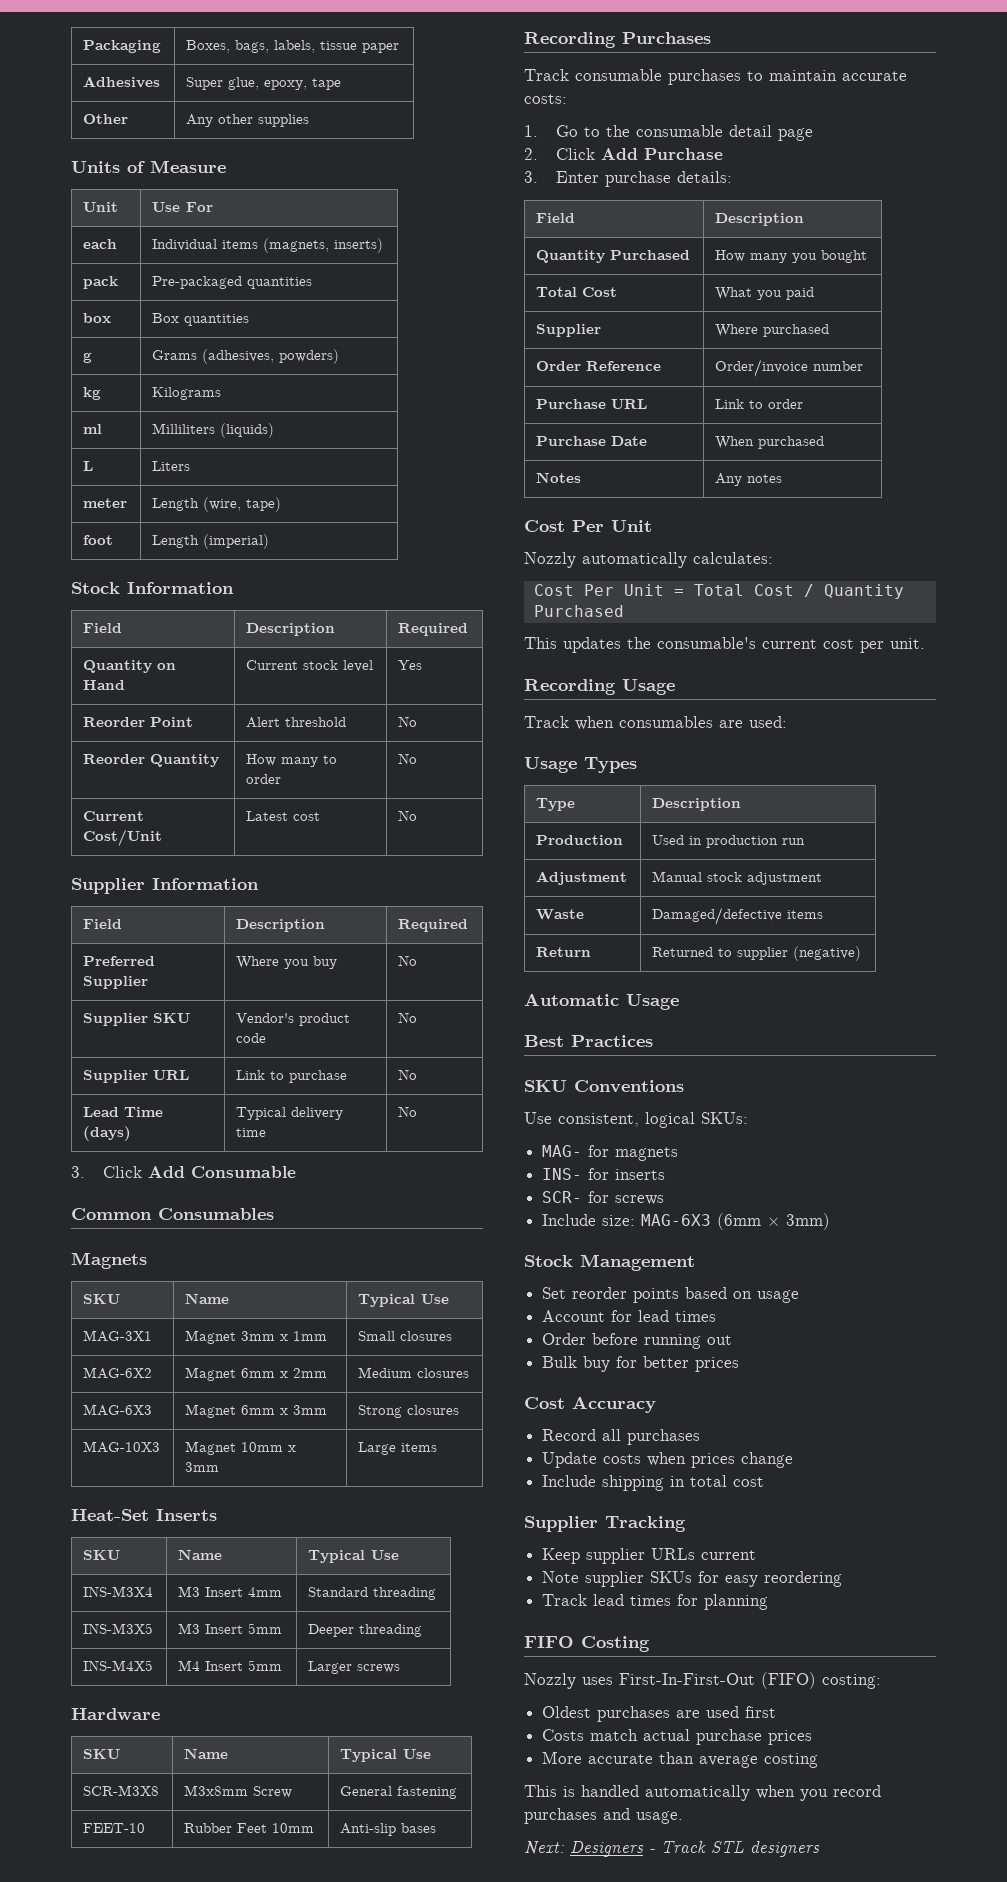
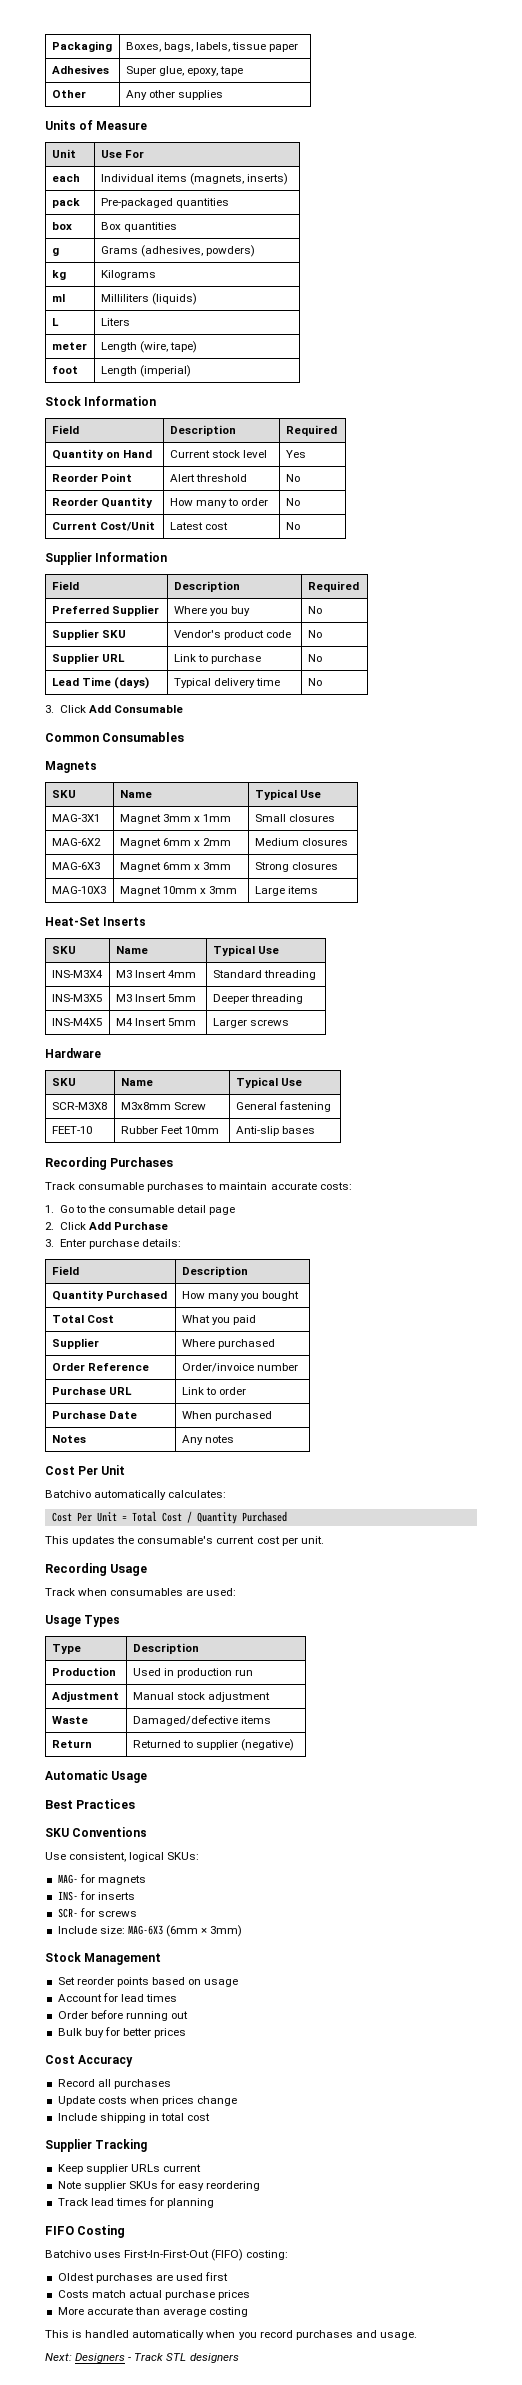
- Nozzly automatically calculates:
+ Batchivo automatically calculates:
- Nozzly uses First-In-First-Out (FIFO) costing:
+ Batchivo uses First-In-First-Out (FIFO) costing:

